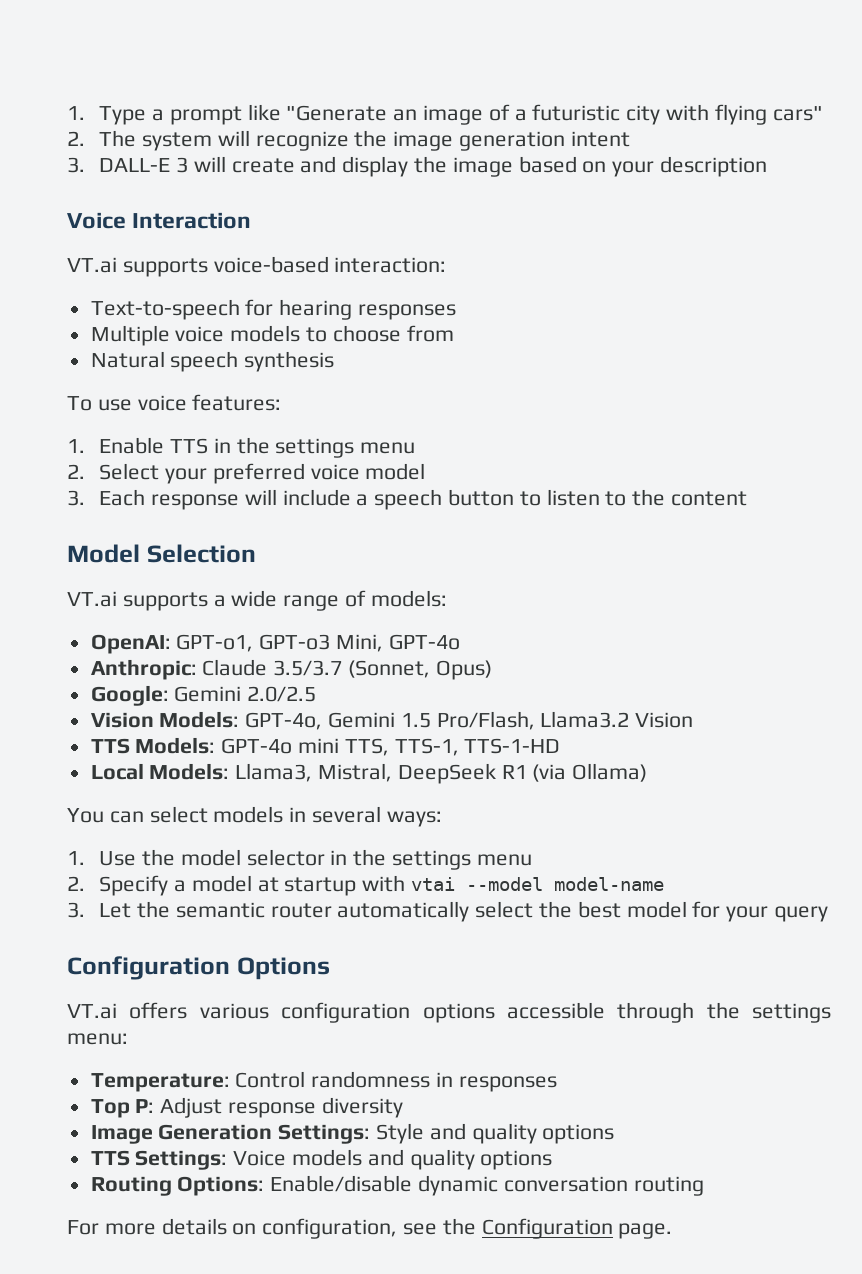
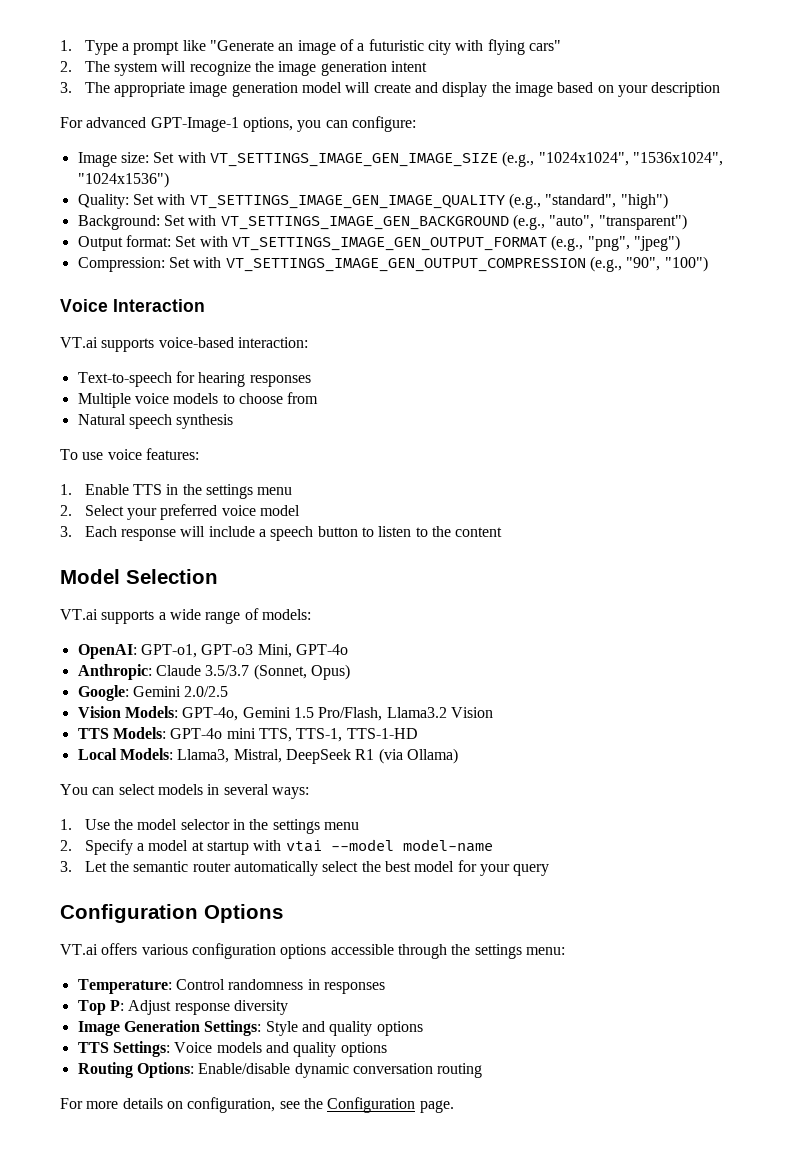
- 3. DALL-E 3 will create and display the image based on your description
+ 3. The appropriate image generation model will create and display the image based on your description
+ For advanced GPT-Image-1 options, you can configure:
+ Image size: Set with VT_SETTINGS_IMAGE_GEN_IMAGE_SIZE (e.g., "1024x1024", "1536x1024", "1024x1536")
+ Quality: Set with VT_SETTINGS_IMAGE_GEN_IMAGE_QUALITY (e.g., "standard", "high")
+ Background: Set with VT_SETTINGS_IMAGE_GEN_BACKGROUND (e.g., "auto", "transparent")
+ Output format: Set with VT_SETTINGS_IMAGE_GEN_OUTPUT_FORMAT (e.g., "png", "jpeg")
+ Compression: Set with VT_SETTINGS_IMAGE_GEN_OUTPUT_COMPRESSION (e.g., "90", "100")

